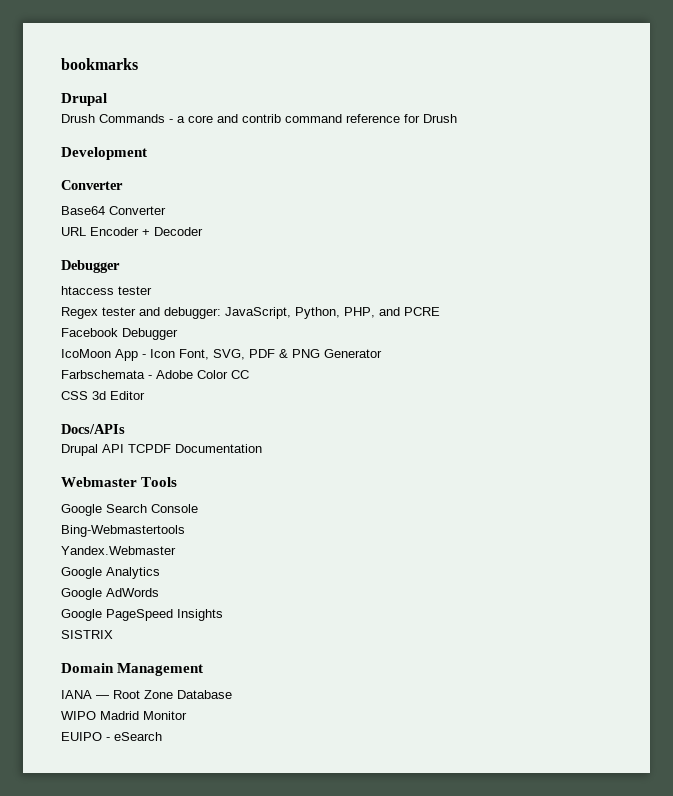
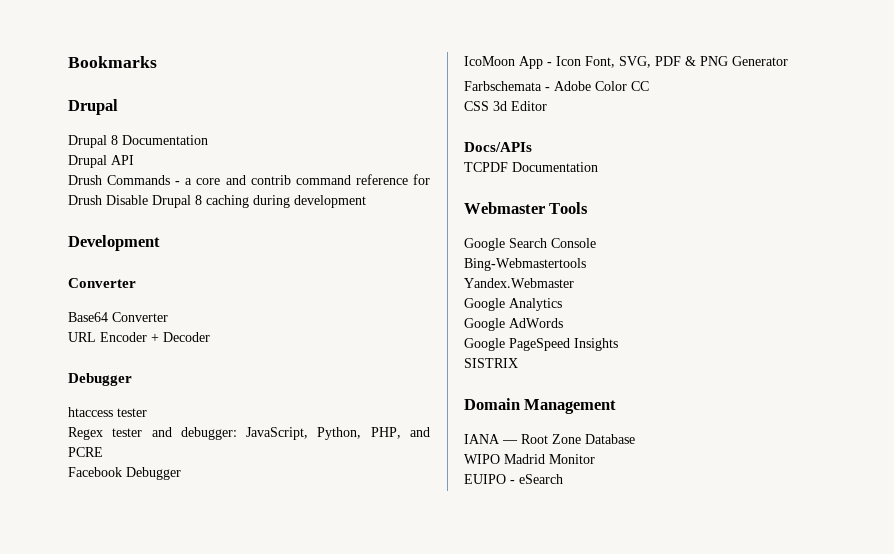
- bookmarks
+ Bookmarks
  Drupal
+ Drupal 8 Documentation
+ Drupal API
- Drush Commands - a core and contrib command reference for Drush
+ Drush Commands - a core and contrib command reference for Drush Disable Drupal 8 caching during development
- Drupal API TCPDF Documentation
+ TCPDF Documentation

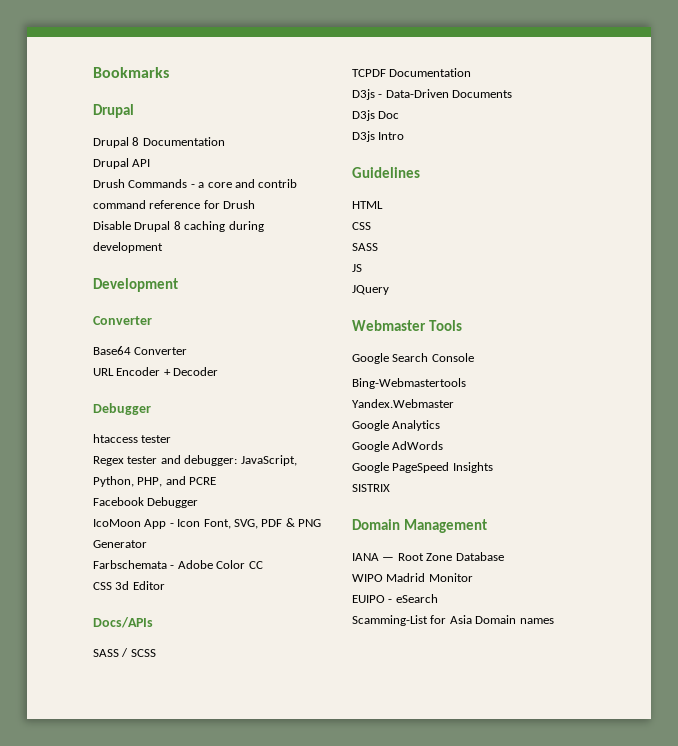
- Drush Commands - a core and contrib command reference for Drush Disable Drupal 8 caching during development
+ Drush Commands - a core and contrib command reference for Drush
+ Disable Drupal 8 caching during development
+ SASS / SCSS
+ D3js - Data-Driven Documents
+ D3js Doc
+ D3js Intro
+ Guidelines
+ HTML
+ CSS
+ SASS
+ JS
+ JQuery
+ Scamming-List for Asia Domain names

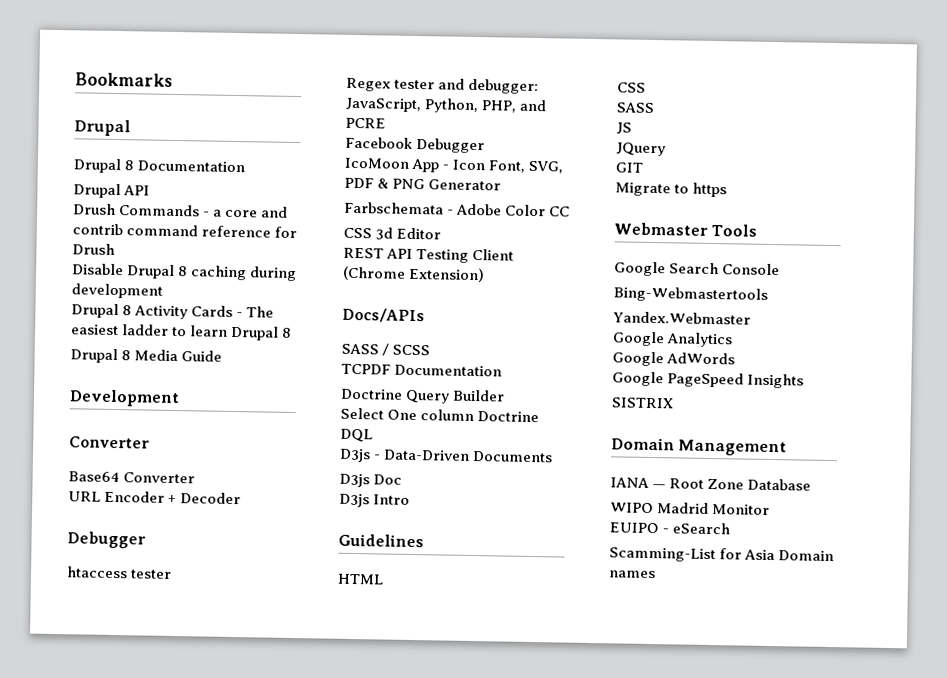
+ Drupal 8 Activity Cards - The easiest ladder to learn Drupal 8
+ Drupal 8 Media Guide
+ REST API Testing Client (Chrome Extension)
+ Doctrine Query Builder
+ Select One column Doctrine DQL
+ GIT
+ Migrate to https

